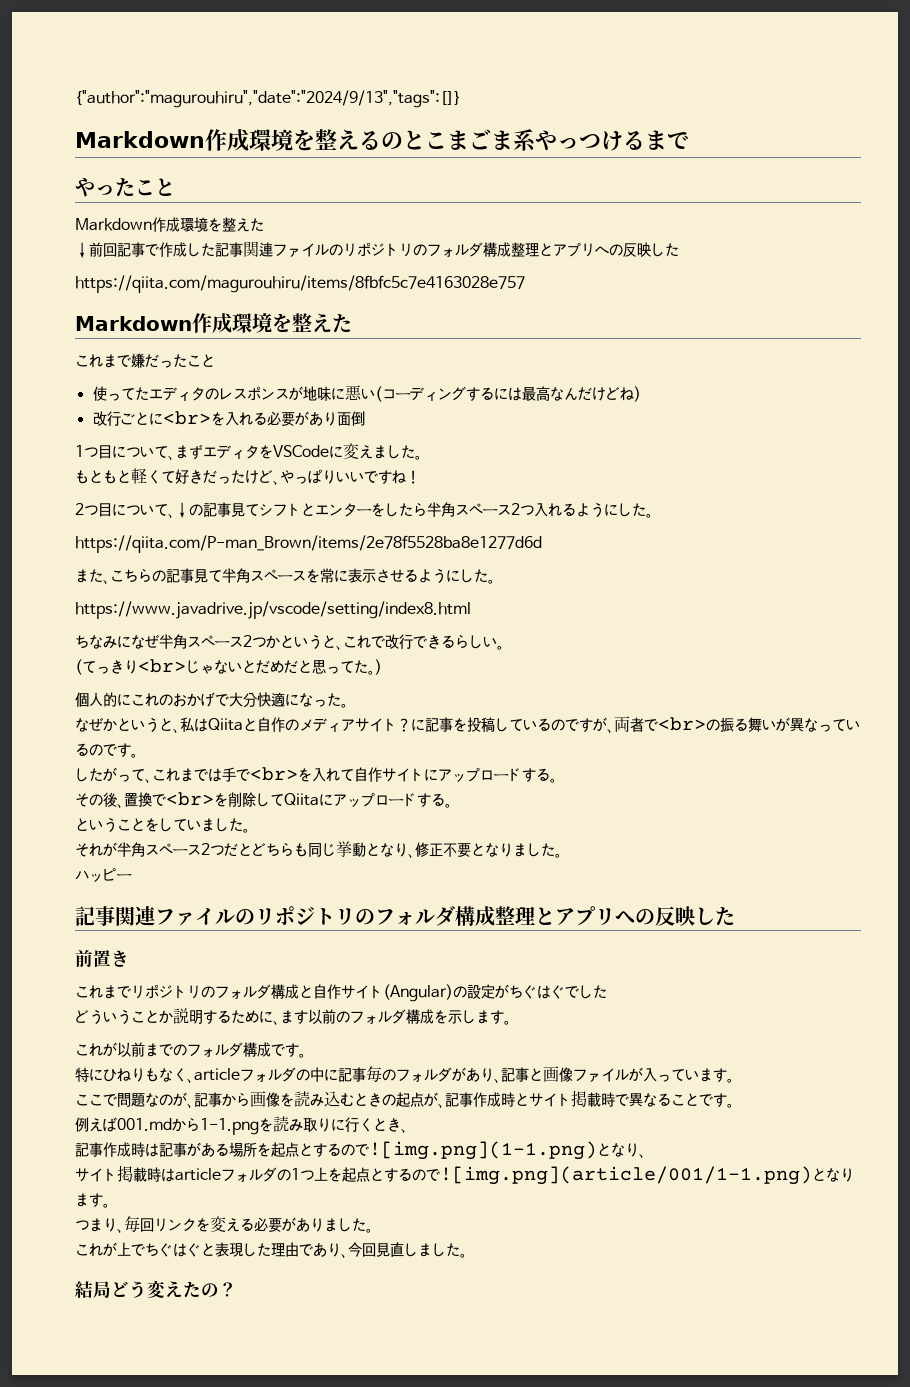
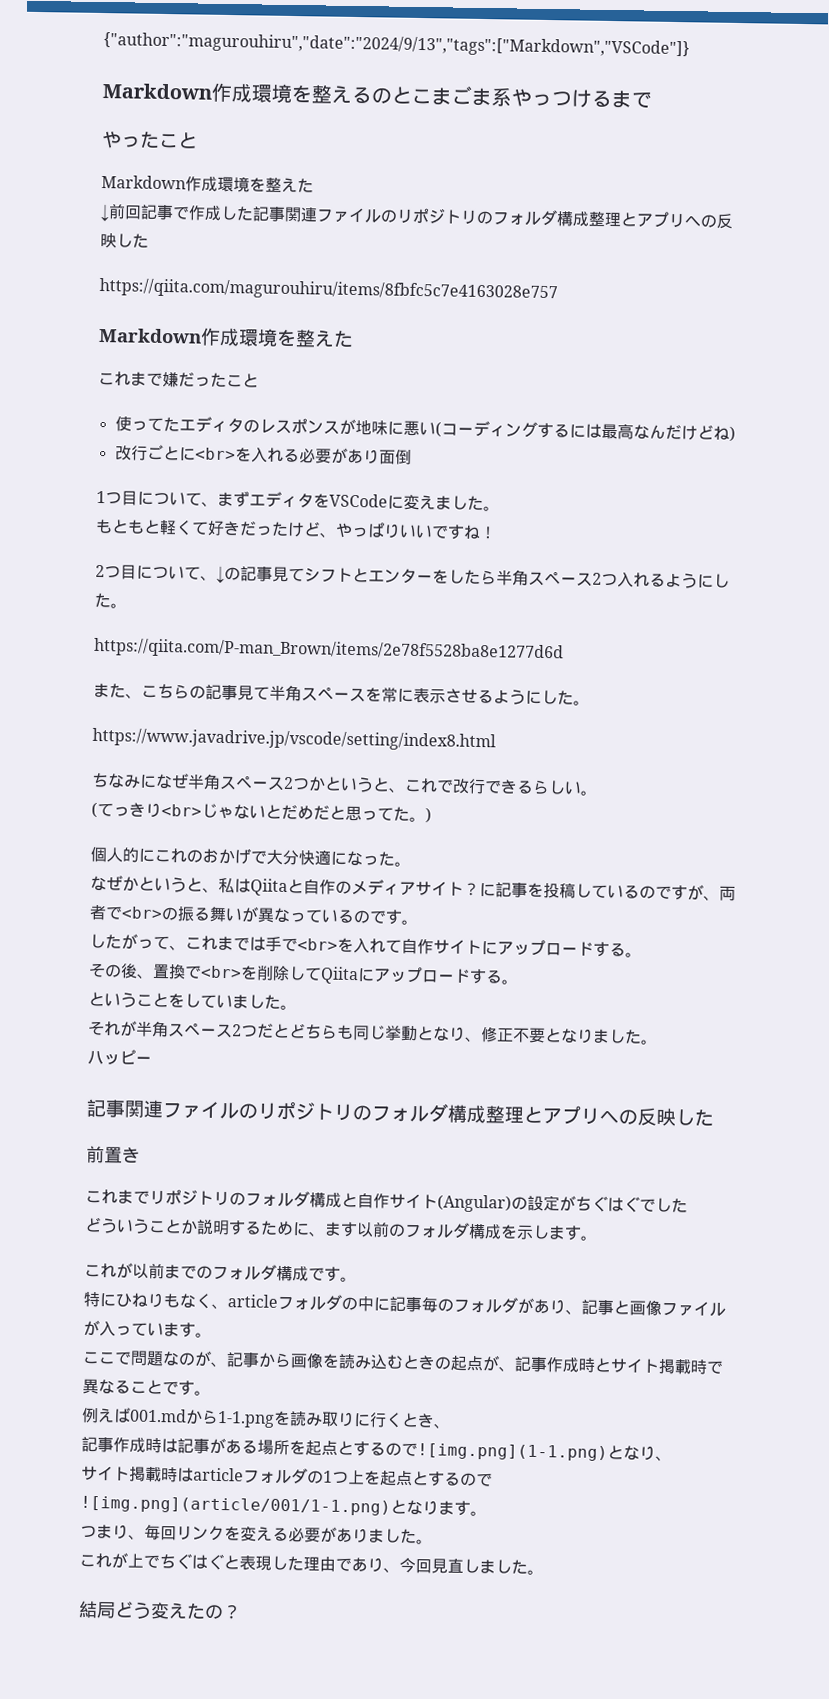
- {"author":"magurouhiru","date":"2024/9/13","tags":[]}
+ {"author":"magurouhiru","date":"2024/9/13","tags":["Markdown","VSCode"]}

